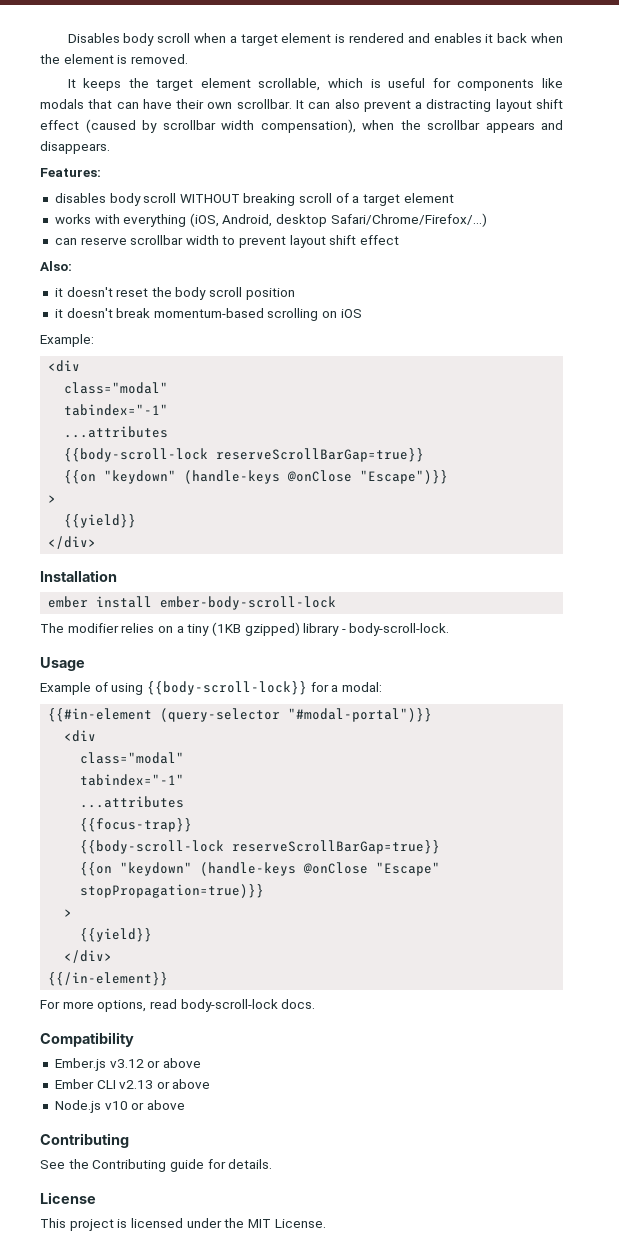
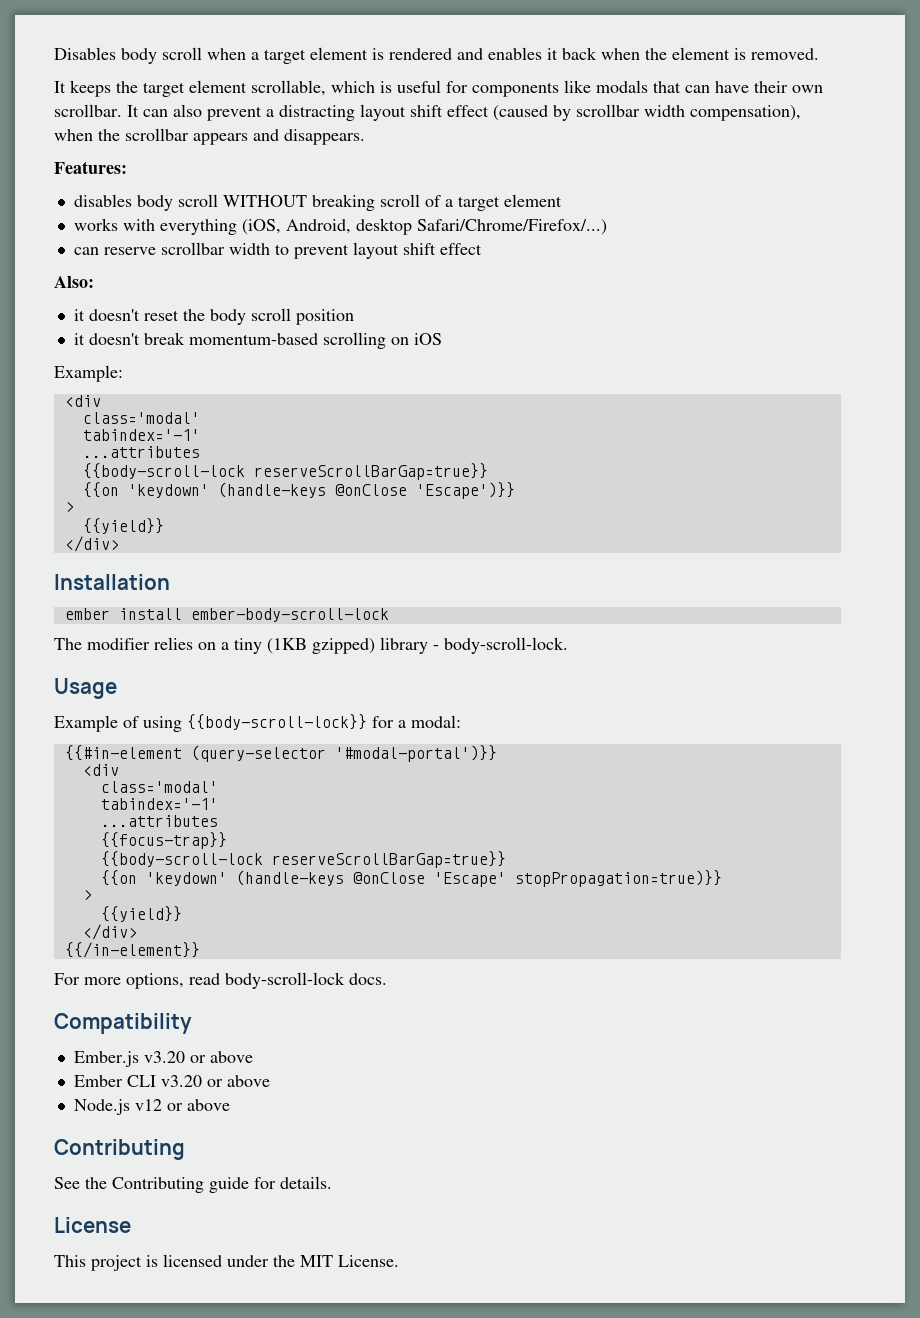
  Example:
  <div
- class="modal"
- tabindex="-1"
+ class='modal'
+ tabindex='-1'
- {{on "keydown" (handle-keys @onClose "Escape")}}
+ {{on 'keydown' (handle-keys @onClose 'Escape')}}
- {{#in-element (query-selector "#modal-portal")}}
+ {{#in-element (query-selector '#modal-portal')}}
  <div
- class="modal"
- tabindex="-1"
+ class='modal'
+ tabindex='-1'
- {{on "keydown" (handle-keys @onClose "Escape" stopPropagation=true)}}
+ {{on 'keydown' (handle-keys @onClose 'Escape' stopPropagation=true)}}
- Ember.js v3.12 or above
+ Ember.js v3.20 or above
- Ember CLI v2.13 or above
+ Ember CLI v3.20 or above
- Node.js v10 or above
+ Node.js v12 or above

